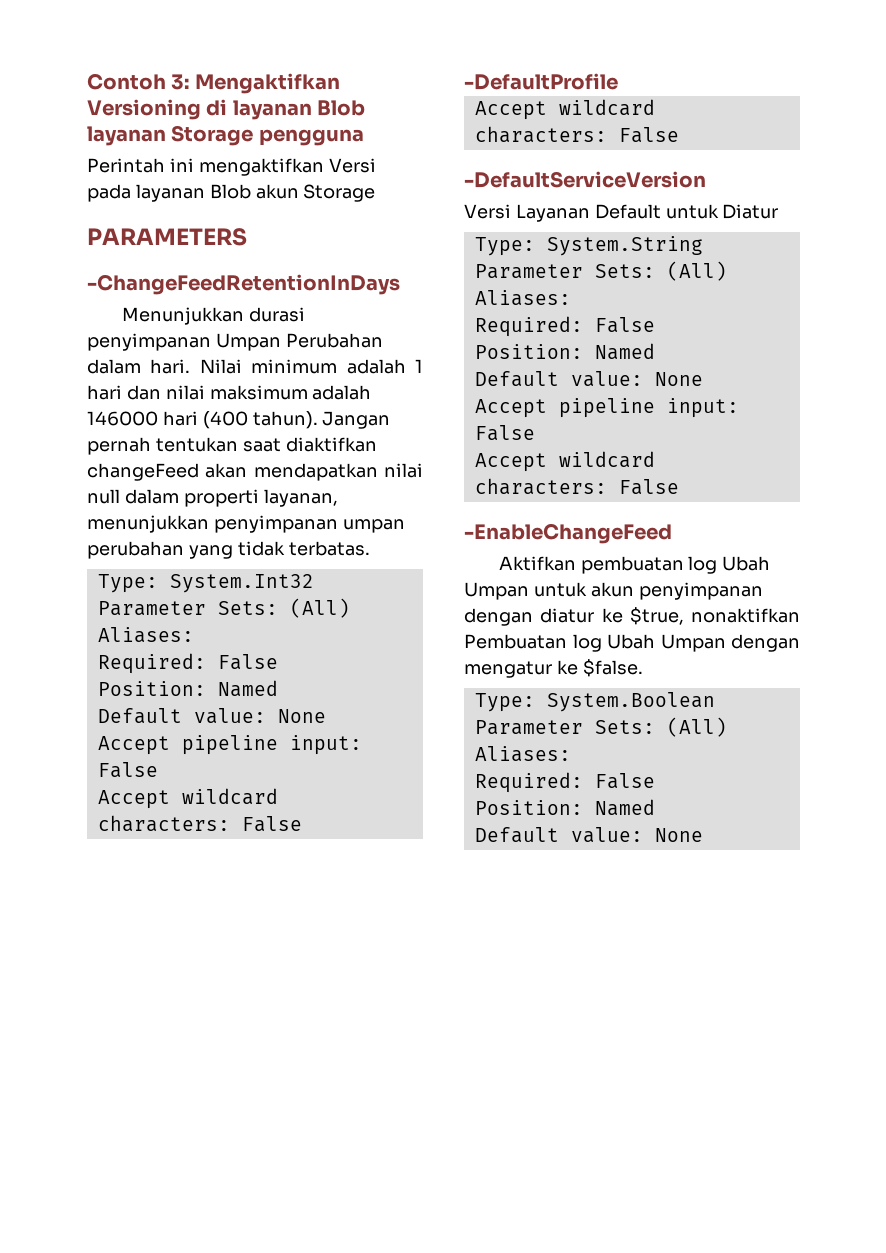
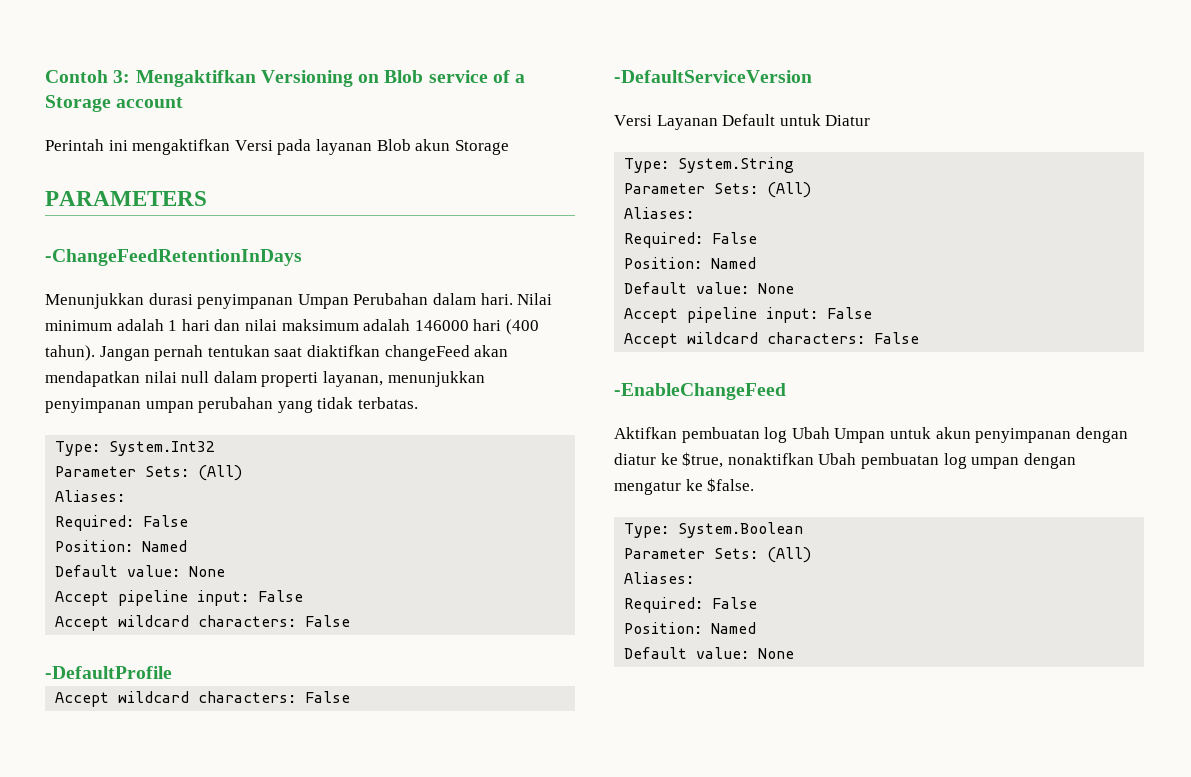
- Contoh 3: Mengaktifkan Versioning di layanan Blob layanan Storage pengguna
+ Contoh 3: Mengaktifkan Versioning on Blob service of a Storage account
- Aktifkan pembuatan log Ubah Umpan untuk akun penyimpanan dengan diatur ke $true, nonaktifkan Pembuatan log Ubah Umpan dengan mengatur ke $false.
+ Aktifkan pembuatan log Ubah Umpan untuk akun penyimpanan dengan diatur ke $true, nonaktifkan Ubah pembuatan log umpan dengan mengatur ke $false.

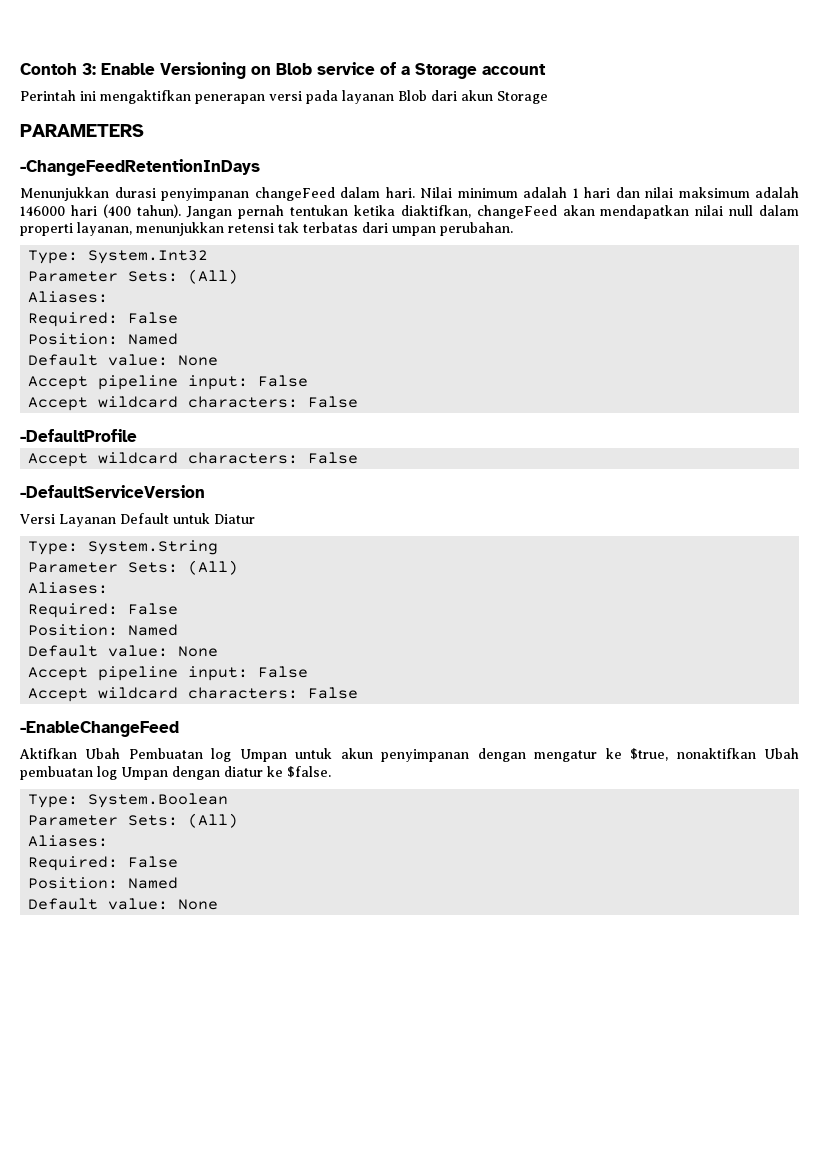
- Contoh 3: Mengaktifkan Versioning on Blob service of a Storage account
+ Contoh 3: Enable Versioning on Blob service of a Storage account
- Perintah ini mengaktifkan Versi pada layanan Blob akun Storage
+ Perintah ini mengaktifkan penerapan versi pada layanan Blob dari akun Storage
- Menunjukkan durasi penyimpanan Umpan Perubahan dalam hari.
+ Menunjukkan durasi penyimpanan changeFeed dalam hari.
- Jangan pernah tentukan saat diaktifkan changeFeed akan mendapatkan nilai null dalam properti layanan, menunjukkan penyimpanan umpan perubahan yang tidak terbatas.
+ Jangan pernah tentukan ketika diaktifkan, changeFeed akan mendapatkan nilai null dalam properti layanan, menunjukkan retensi tak terbatas dari umpan perubahan.
- Aktifkan pembuatan log Ubah Umpan untuk akun penyimpanan dengan diatur ke $true, nonaktifkan Ubah pembuatan log umpan dengan mengatur ke $false.
+ Aktifkan Ubah Pembuatan log Umpan untuk akun penyimpanan dengan mengatur ke $true, nonaktifkan Ubah pembuatan log Umpan dengan diatur ke $false.

